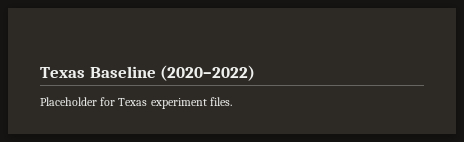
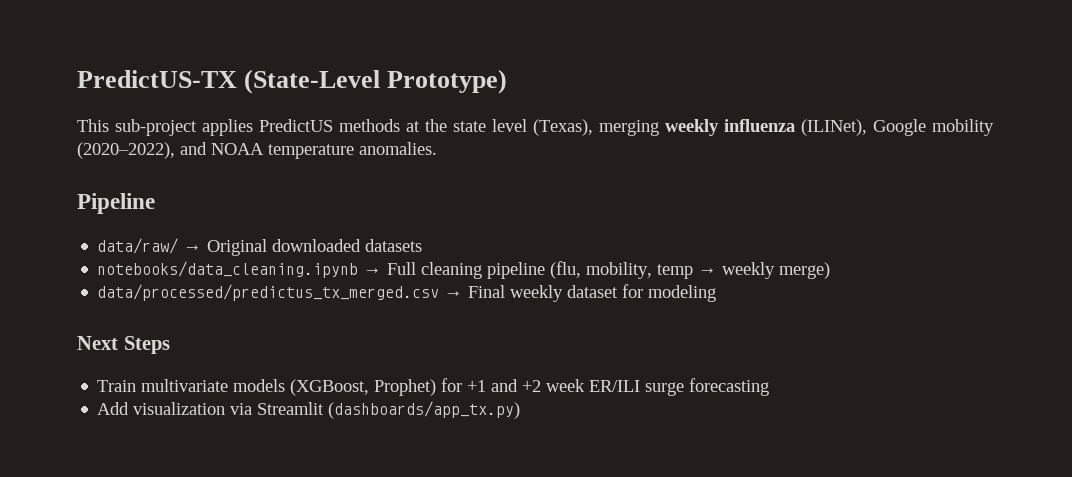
- Texas Baseline (2020–2022)
- Placeholder for Texas experiment files.
+ PredictUS-TX (State-Level Prototype)
+ This sub-project applies PredictUS methods at the state level (Texas), merging weekly influenza (ILINet), Google mobility (2020–2022), and NOAA temperature anomalies.
+ Pipeline
+ data/raw/ → Original downloaded datasets
+ notebooks/data_cleaning.ipynb → Full cleaning pipeline (flu, mobility, temp → weekly merge)
+ data/processed/predictus_tx_merged.csv → Final weekly dataset for modeling
+ Next Steps
+ Train multivariate models (XGBoost, Prophet) for +1 and +2 week ER/ILI surge forecasting
+ Add visualization via Streamlit (dashboards/app_tx.py)

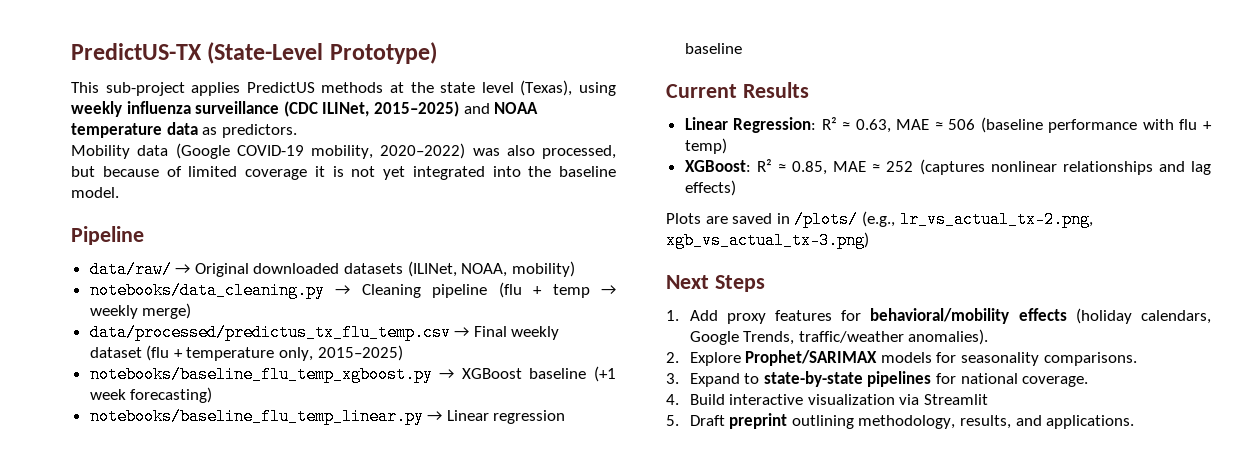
- This sub-project applies PredictUS methods at the state level (Texas), merging weekly influenza (ILINet), Google mobility (2020–2022), and NOAA temperature anomalies.
+ This sub-project applies PredictUS methods at the state level (Texas), using weekly influenza surveillance (CDC ILINet, 2015–2025) and NOAA temperature data as predictors.
+ Mobility data (Google COVID-19 mobility, 2020–2022) was also processed, but because of limited coverage it is not yet integrated into the baseline model.
- data/raw/ → Original downloaded datasets
- notebooks/data_cleaning.ipynb → Full cleaning pipeline (flu, mobility, temp → weekly merge)
+ data/raw/ → Original downloaded datasets (ILINet, NOAA, mobility)
+ notebooks/data_cleaning.py → Cleaning pipeline (flu + temp → weekly merge)
- data/processed/predictus_tx_merged.csv → Final weekly dataset for modeling
+ data/processed/predictus_tx_flu_temp.csv → Final weekly dataset (flu + temperature only, 2015–2025)
+ notebooks/baseline_flu_temp_xgboost.py → XGBoost baseline (+1 week forecasting)
+ notebooks/baseline_flu_temp_linear.py → Linear regression baseline
+ Current Results
+ Linear Regression: R² ≈ 0.63, MAE ≈ 506 (baseline performance with flu + temp)
+ XGBoost: R² ≈ 0.85, MAE ≈ 252 (captures nonlinear relationships and lag effects)
+ Plots are saved in /plots/ (e.g., lr_vs_actual_tx-2.png, xgb_vs_actual_tx-3.png)
  Next Steps
- Train multivariate models (XGBoost, Prophet) for +1 and +2 week ER/ILI surge forecasting
- Add visualization via Streamlit (dashboards/app_tx.py)
+ 1. Add proxy features for behavioral/mobility effects (holiday calendars, Google Trends, traffic/weather anomalies).
+ 2. Explore Prophet/SARIMAX models for seasonality comparisons.
+ 3. Expand to state-by-state pipelines for national coverage.
+ 4. Build interactive visualization via Streamlit
+ 5. Draft preprint outlining methodology, results, and applications.

